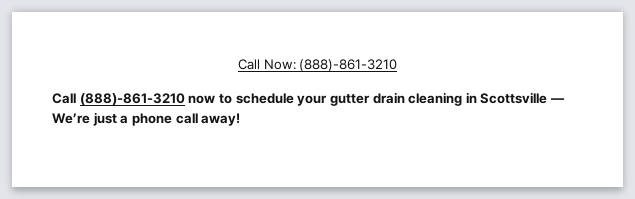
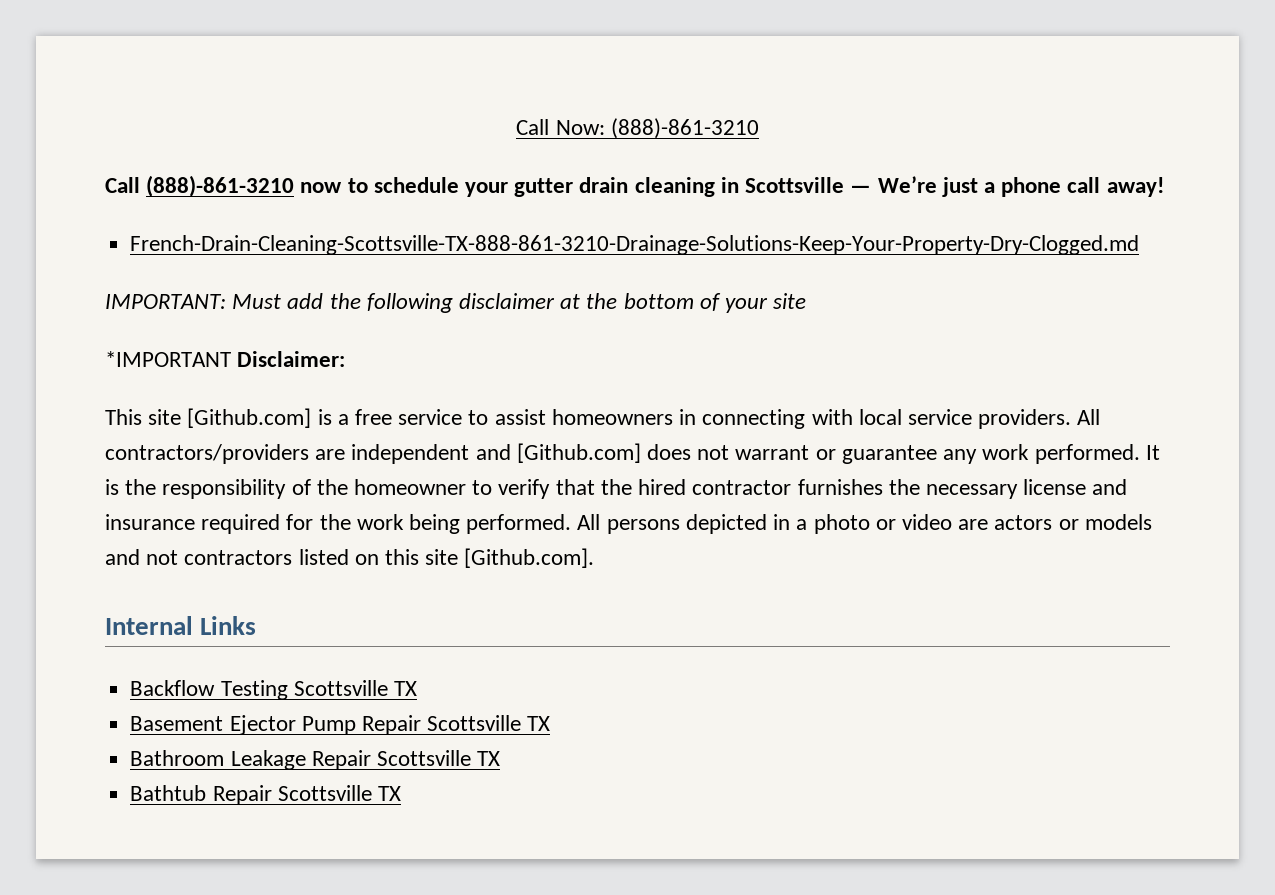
+ French-Drain-Cleaning-Scottsville-TX-888-861-3210-Drainage-Solutions-Keep-Your-Property-Dry-Clogged.md
+ IMPORTANT: Must add the following disclaimer at the bottom of your site
+ *IMPORTANT Disclaimer:
+ This site [Github.com] is a free service to assist homeowners in connecting with local service providers. All contractors/providers are independent and [Github.com] does not warrant or guarantee any work performed. It is the responsibility of the homeowner to verify that the hired contractor furnishes the necessary license and insurance required for the work being performed. All persons depicted in a photo or video are actors or models and not contractors listed on this site [Github.com].
+ Internal Links
+ Backflow Testing Scottsville TX
+ Basement Ejector Pump Repair Scottsville TX
+ Bathroom Leakage Repair Scottsville TX
+ Bathtub Repair Scottsville TX

